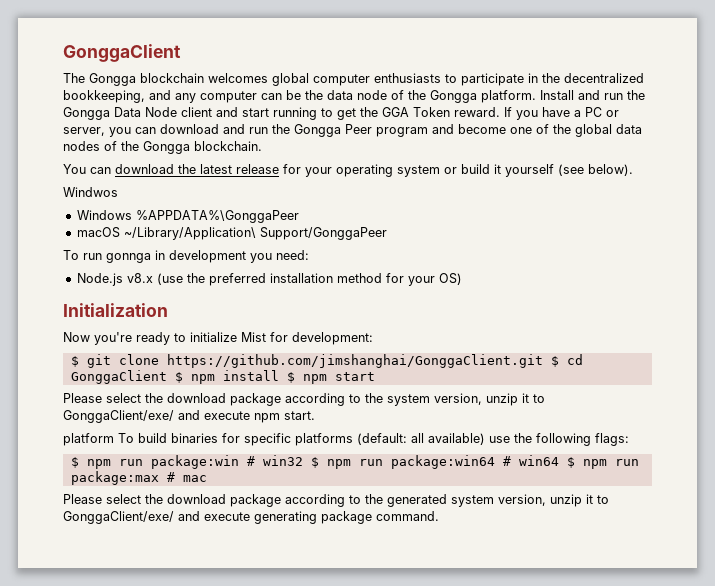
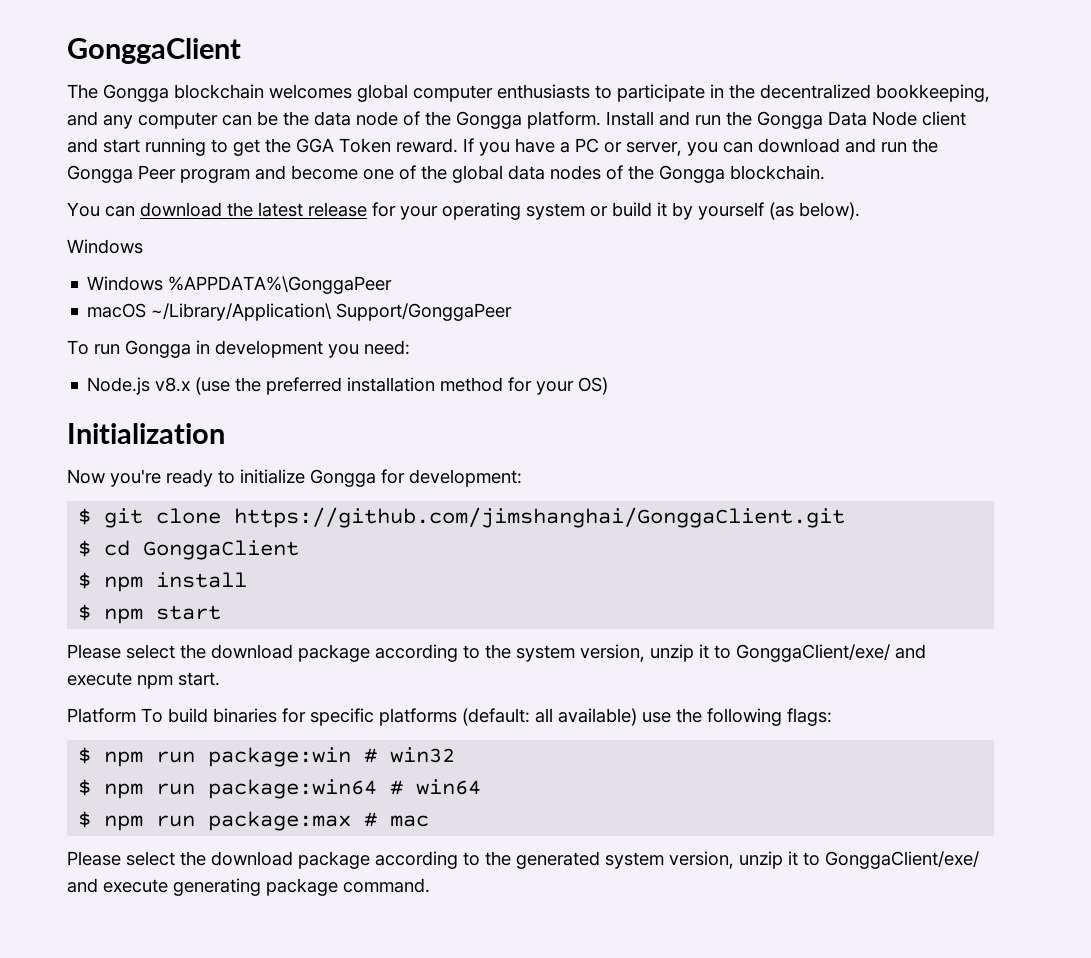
- You can download the latest release for your operating system or build it yourself (see below).
- Windwos
+ You can download the latest release for your operating system or build it by yourself (as below).
+ Windows
- To run gonnga in development you need:
+ To run Gongga in development you need:
- Now you're ready to initialize Mist for development:
+ Now you're ready to initialize Gongga for development:
- $ git clone https://github.com/jimshanghai/GonggaClient.git $ cd GonggaClient $ npm install $ npm start
+ $ git clone https://github.com/jimshanghai/GonggaClient.git
+ $ cd GonggaClient
+ $ npm install
+ $ npm start
- platform To build binaries for specific platforms (default: all available) use the following flags:
+ Platform To build binaries for specific platforms (default: all available) use the following flags:
- $ npm run package:win # win32 $ npm run package:win64 # win64 $ npm run package:max # mac
+ $ npm run package:win # win32
+ $ npm run package:win64 # win64
+ $ npm run package:max # mac

